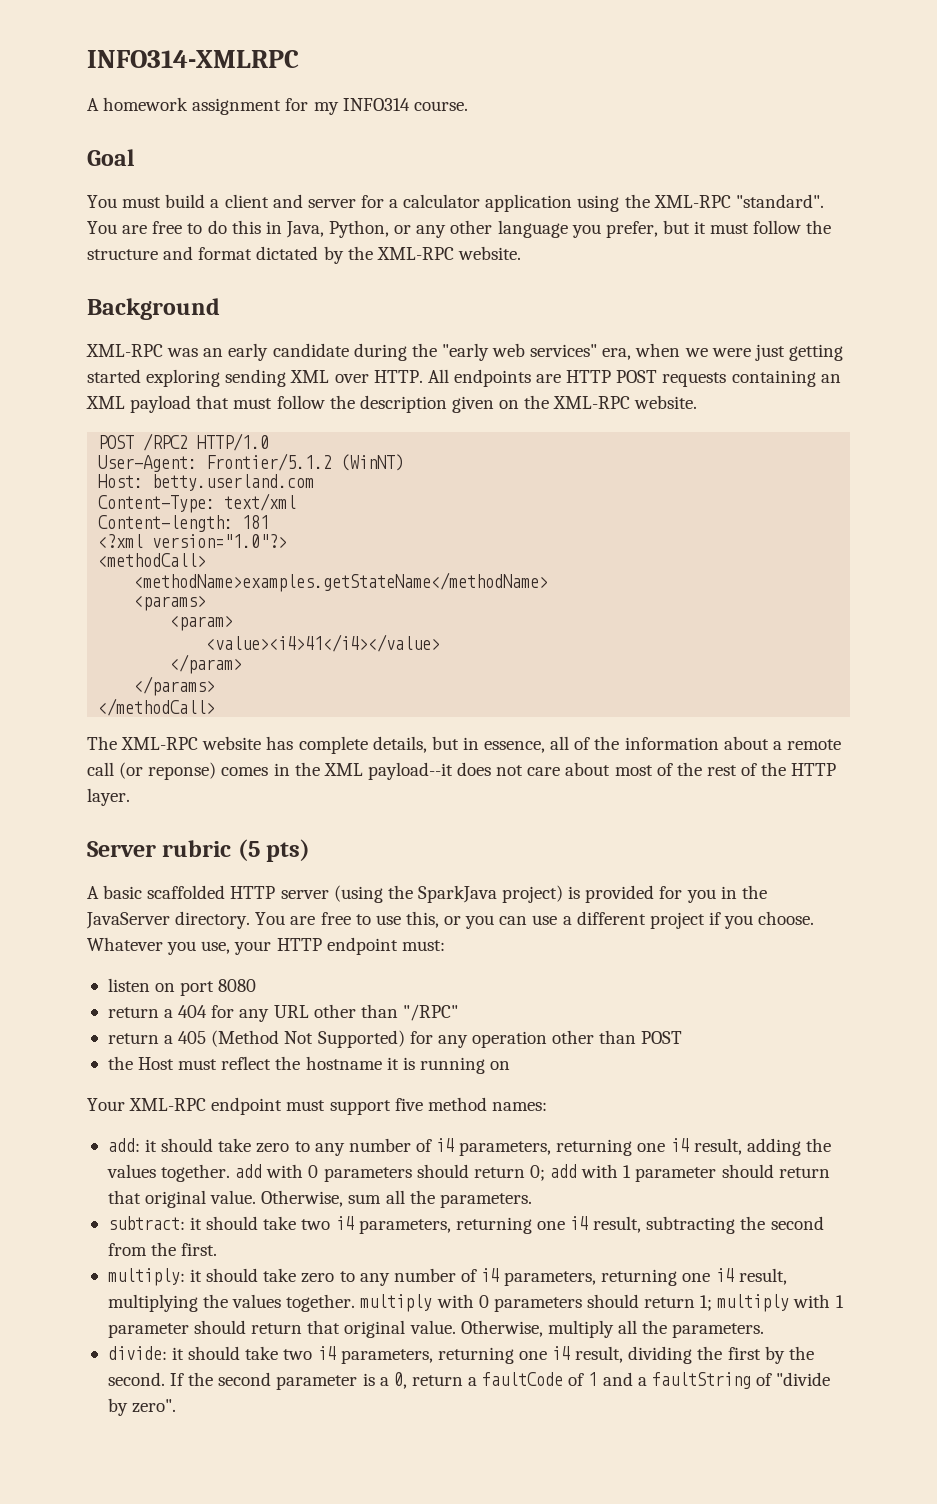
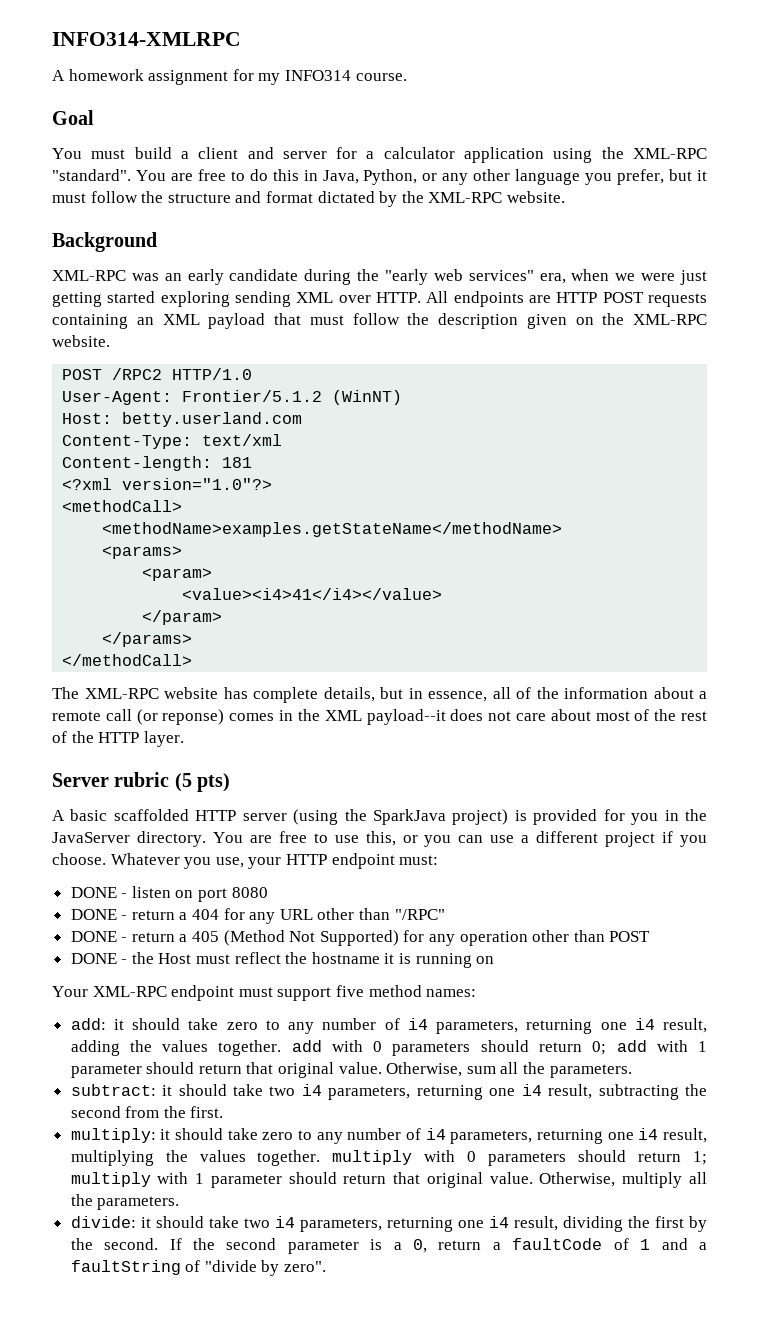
- listen on port 8080
+ DONE - listen on port 8080
- return a 404 for any URL other than "/RPC"
+ DONE - return a 404 for any URL other than "/RPC"
- return a 405 (Method Not Supported) for any operation other than POST
+ DONE - return a 405 (Method Not Supported) for any operation other than POST
- the Host must reflect the hostname it is running on
+ DONE - the Host must reflect the hostname it is running on

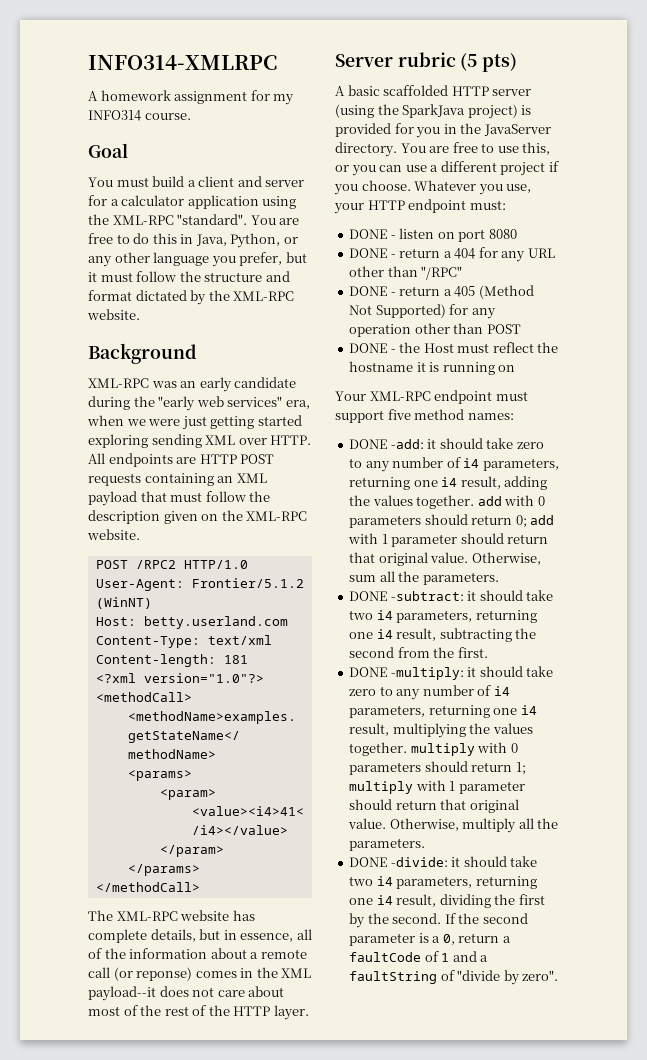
- add: it should take zero to any number of i4 parameters, returning one i4 result, adding the values together. add with 0 parameters should return 0; add with 1 parameter should return that original value.
+ DONE -add: it should take zero to any number of i4 parameters, returning one i4 result, adding the values together. add with 0 parameters should return 0; add with 1 parameter should return that original value.
- subtract: it should take two i4 parameters, returning one i4 result, subtracting the second from the first.
+ DONE -subtract: it should take two i4 parameters, returning one i4 result, subtracting the second from the first.
- multiply: it should take zero to any number of i4 parameters, returning one i4 result, multiplying the values together. multiply with 0 parameters should return 1; multiply with 1 parameter should return that original value.
+ DONE -multiply: it should take zero to any number of i4 parameters, returning one i4 result, multiplying the values together. multiply with 0 parameters should return 1; multiply with 1 parameter should return that original value.
- divide: it should take two i4 parameters, returning one i4 result, dividing the first by the second.
+ DONE -divide: it should take two i4 parameters, returning one i4 result, dividing the first by the second.

